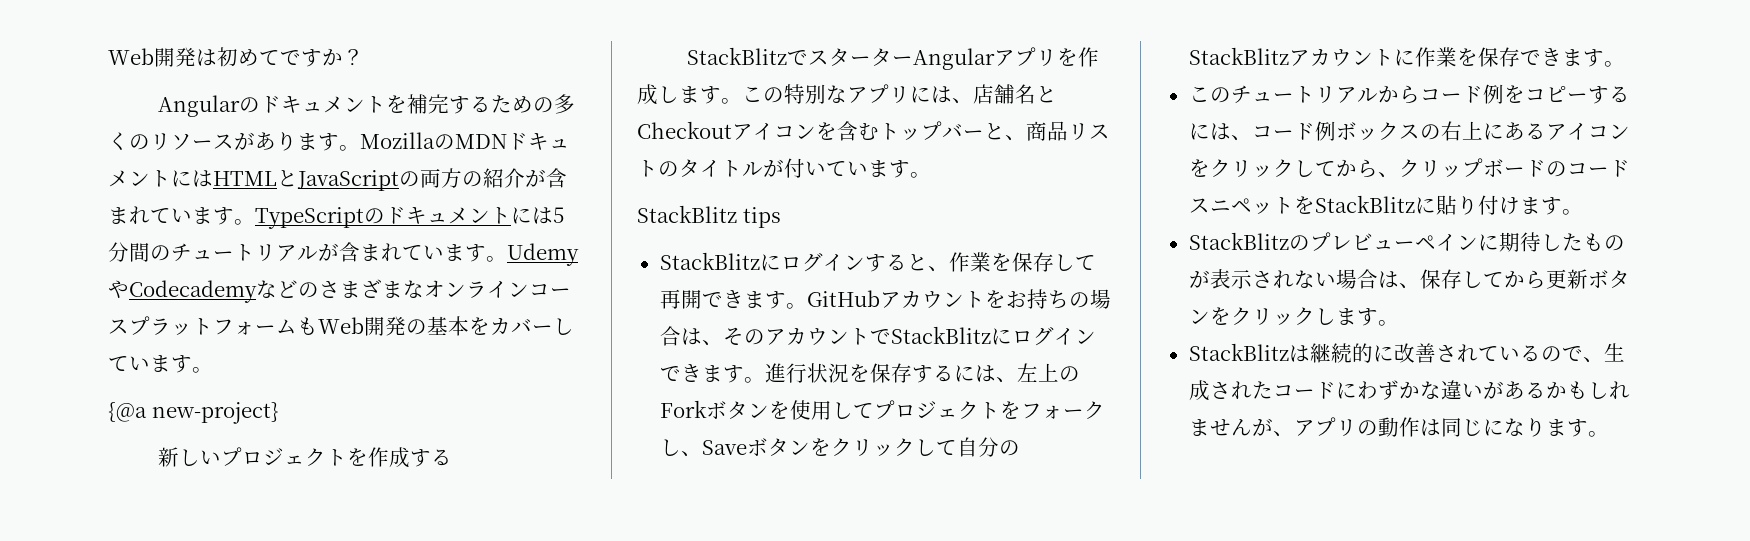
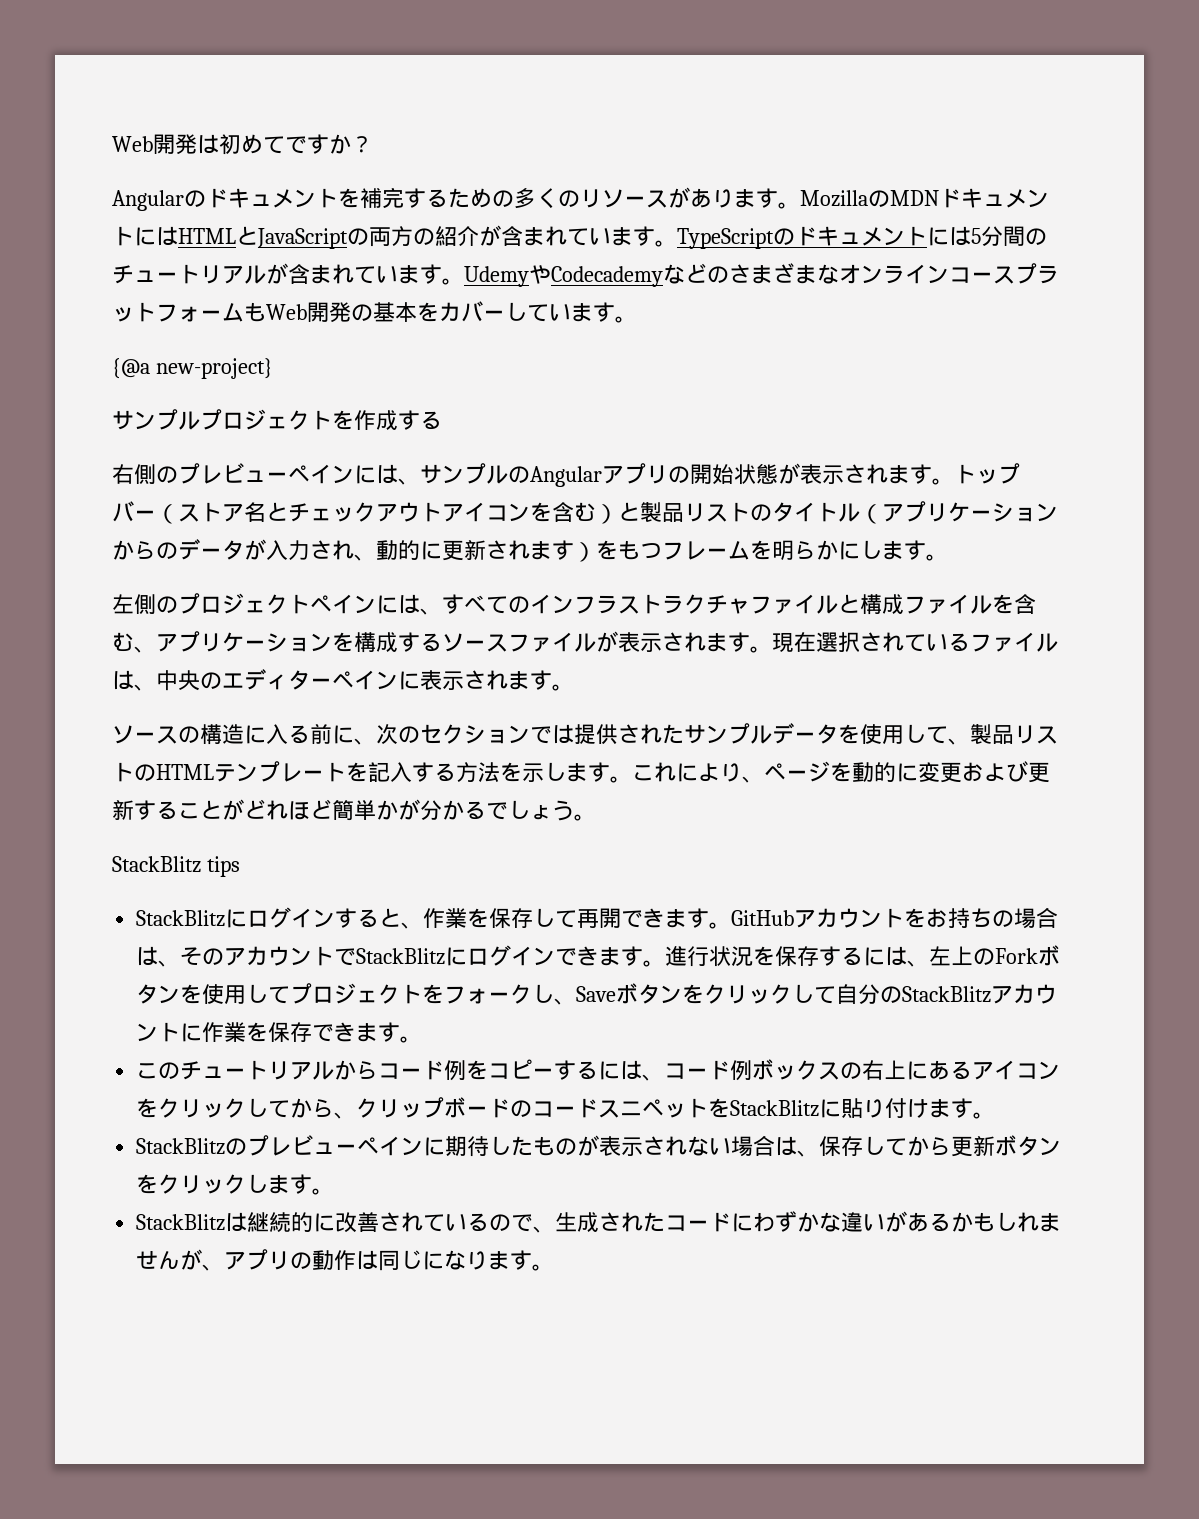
- 新しいプロジェクトを作成する
+ サンプルプロジェクトを作成する
- StackBlitzでスターターAngularアプリを作成します。この特別なアプリには、店舗名とCheckoutアイコンを含むトップバーと、商品リストのタイトルが付いています。
+ 右側のプレビューペインには、サンプルのAngularアプリの開始状態が表示されます。トップバー（ストア名とチェックアウトアイコンを含む）と製品リストのタイトル（アプリケーションからのデータが入力され、動的に更新されます）をもつフレームを明らかにします。
+ 左側のプロジェクトペインには、すべてのインフラストラクチャファイルと構成ファイルを含む、アプリケーションを構成するソースファイルが表示されます。現在選択されているファイルは、中央のエディターペインに表示されます。
+ ソースの構造に入る前に、次のセクションでは提供されたサンプルデータを使用して、製品リストのHTMLテンプレートを記入する方法を示します。これにより、ページを動的に変更および更新することがどれほど簡単かが分かるでしょう。

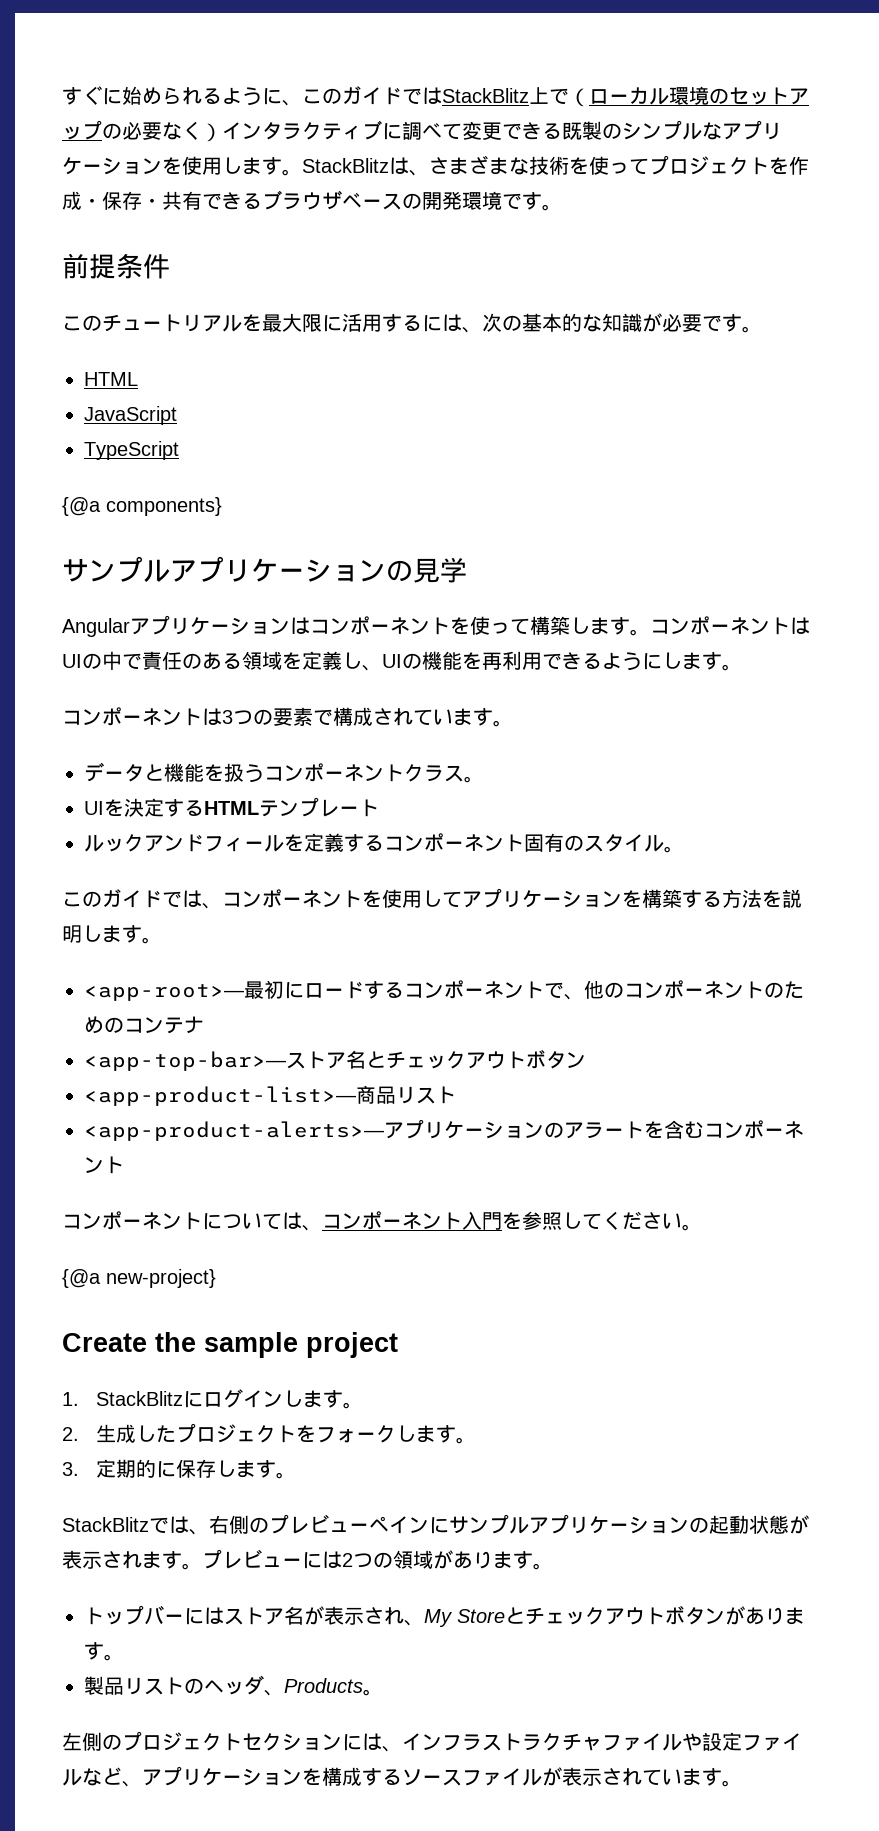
- Web開発は初めてですか？
- Angularのドキュメントを補完するための多くのリソースがあります。MozillaのMDNドキュメントにはHTMLとJavaScriptの両方の紹介が含まれています。TypeScriptのドキュメントには5分間のチュートリアルが含まれています。UdemyやCodecademyなどのさまざまなオンラインコースプラットフォームもWeb開発の基本をカバーしています。
+ すぐに始められるように、このガイドではStackBlitz上で（ローカル環境のセットアップの必要なく）インタラクティブに調べて変更できる既製のシンプルなアプリケーションを使用します。StackBlitzは、さまざまな技術を使ってプロジェクトを作成・保存・共有できるブラウザベースの開発環境です。
+ 前提条件
+ このチュートリアルを最大限に活用するには、次の基本的な知識が必要です。
+ HTML
+ JavaScript
+ TypeScript
+ {@a components}
+ サンプルアプリケーションの見学
+ Angularアプリケーションはコンポーネントを使って構築します。コンポーネントはUIの中で責任のある領域を定義し、UIの機能を再利用できるようにします。
+ コンポーネントは3つの要素で構成されています。
+ データと機能を扱うコンポーネントクラス。
+ UIを決定するHTMLテンプレート
+ ルックアンドフィールを定義するコンポーネント固有のスタイル。
+ このガイドでは、コンポーネントを使用してアプリケーションを構築する方法を説明します。
+ <app-root>—最初にロードするコンポーネントで、他のコンポーネントのためのコンテナ
+ <app-top-bar>—ストア名とチェックアウトボタン
+ <app-product-list>—商品リスト
+ <app-product-alerts>—アプリケーションのアラートを含むコンポーネント
+ コンポーネントについては、コンポーネント入門を参照してください。
  {@a new-project}
- サンプルプロジェクトを作成する
- 右側のプレビューペインには、サンプルのAngularアプリの開始状態が表示されます。トップバー（ストア名とチェックアウトアイコンを含む）と製品リストのタイトル（アプリケーションからのデータが入力され、動的に更新されます）をもつフレームを明らかにします。
+ Create the sample project
+ 1. StackBlitzにログインします。
+ 2.生成したプロジェクトをフォークします。
+ 3.定期的に保存します。
+ StackBlitzでは、右側のプレビューペインにサンプルアプリケーションの起動状態が表示されます。プレビューには2つの領域があります。
+ トップバーにはストア名が表示され、My Storeとチェックアウトボタンがあります。
+ 製品リストのヘッダ、Products。
- 左側のプロジェクトペインには、すべてのインフラストラクチャファイルと構成ファイルを含む、アプリケーションを構成するソースファイルが表示されます。現在選択されているファイルは、中央のエディターペインに表示されます。
- ソースの構造に入る前に、次のセクションでは提供されたサンプルデータを使用して、製品リストのHTMLテンプレートを記入する方法を示します。これにより、ページを動的に変更および更新することがどれほど簡単かが分かるでしょう。
- StackBlitz tips
- StackBlitzにログインすると、作業を保存して再開できます。GitHubアカウントをお持ちの場合は、そのアカウントでStackBlitzにログインできます。進行状況を保存するには、左上のForkボタンを使用してプロジェクトをフォークし、Saveボタンをクリックして自分のStackBlitzアカウントに作業を保存できます。
- このチュートリアルからコード例をコピーするには、コード例ボックスの右上にあるアイコンをクリックしてから、クリップボードのコードスニペットをStackBlitzに貼り付けます。
- StackBlitzのプレビューペインに期待したものが表示されない場合は、保存してから更新ボタンをクリックします。
- StackBlitzは継続的に改善されているので、生成されたコードにわずかな違いがあるかもしれませんが、アプリの動作は同じになります。
+ 左側のプロジェクトセクションには、インフラストラクチャファイルや設定ファイルなど、アプリケーションを構成するソースファイルが表示されています。

